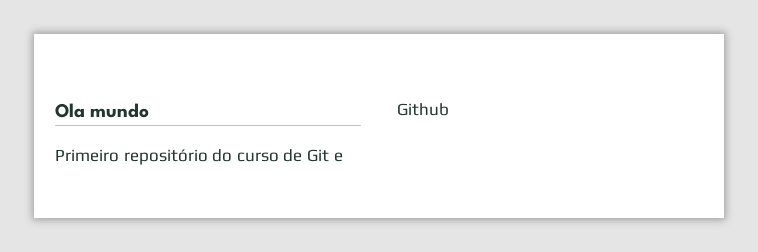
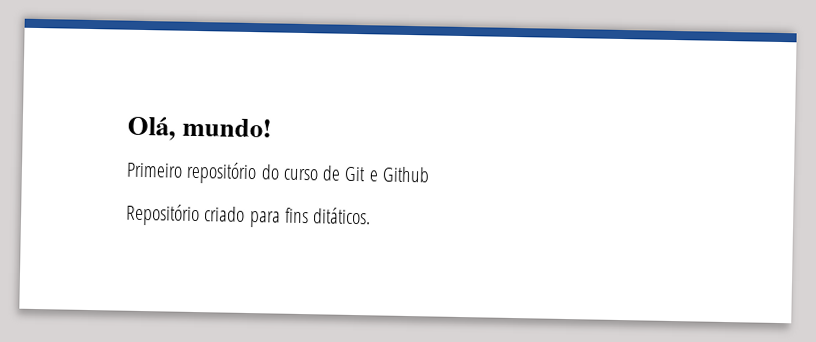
- Ola mundo
+ Olá, mundo!
+ Repositório criado para fins ditáticos.

